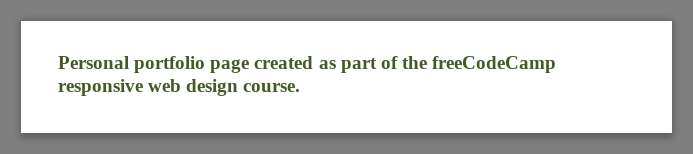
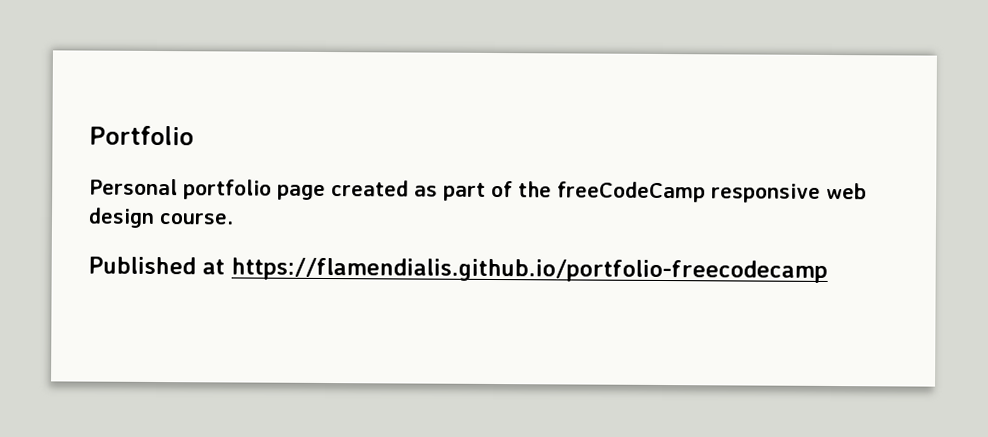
+ Portfolio
+ Published at https://flamendialis.github.io/portfolio-freecodecamp

